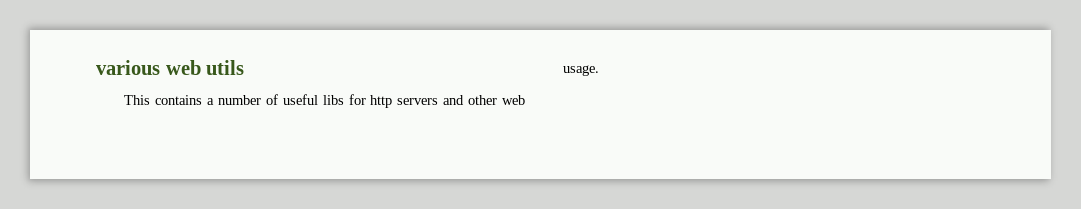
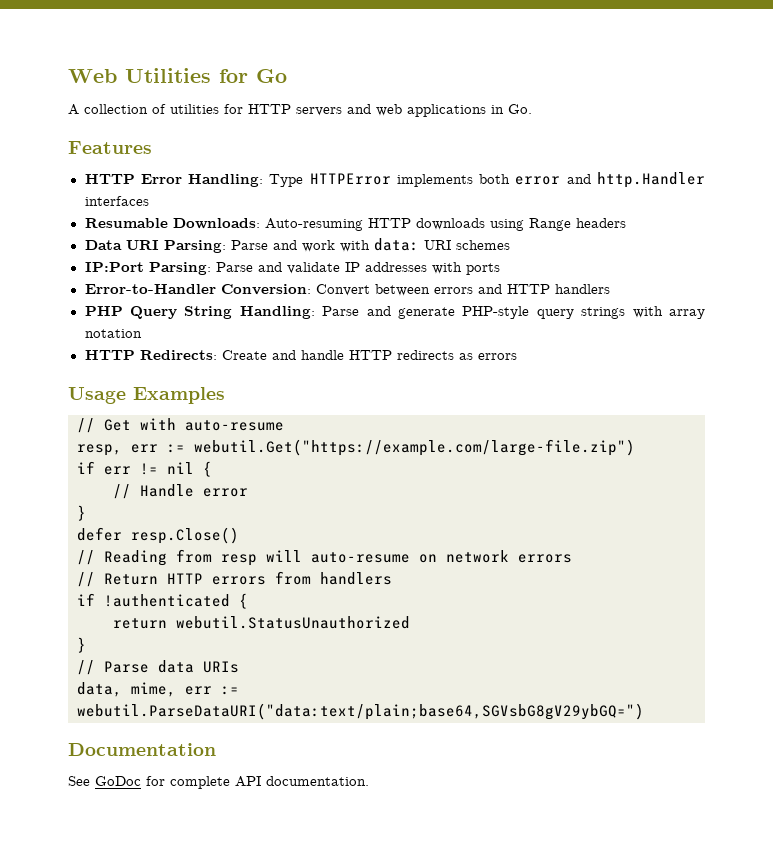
- various web utils
- This contains a number of useful libs for http servers and other web usage.
+ Web Utilities for Go
+ A collection of utilities for HTTP servers and web applications in Go.
+ Features
+ HTTP Error Handling: Type HTTPError implements both error and http.Handler interfaces
+ Resumable Downloads: Auto-resuming HTTP downloads using Range headers
+ Data URI Parsing: Parse and work with data: URI schemes
+ IP:Port Parsing: Parse and validate IP addresses with ports
+ Error-to-Handler Conversion: Convert between errors and HTTP handlers
+ PHP Query String Handling: Parse and generate PHP-style query strings with array notation
+ HTTP Redirects: Create and handle HTTP redirects as errors
+ Usage Examples
+ // Get with auto-resume
+ resp, err := webutil.Get("https://example.com/large-file.zip")
+ if err != nil {
+ // Handle error
+ }
+ defer resp.Close()
+ // Reading from resp will auto-resume on network errors
+ // Return HTTP errors from handlers
+ if !authenticated {
+ return webutil.StatusUnauthorized
+ }
+ // Parse data URIs
+ data, mime, err := webutil.ParseDataURI("data:text/plain;base64,SGVsbG8gV29ybGQ=")
+ Documentation
+ See GoDoc for complete API documentation.

